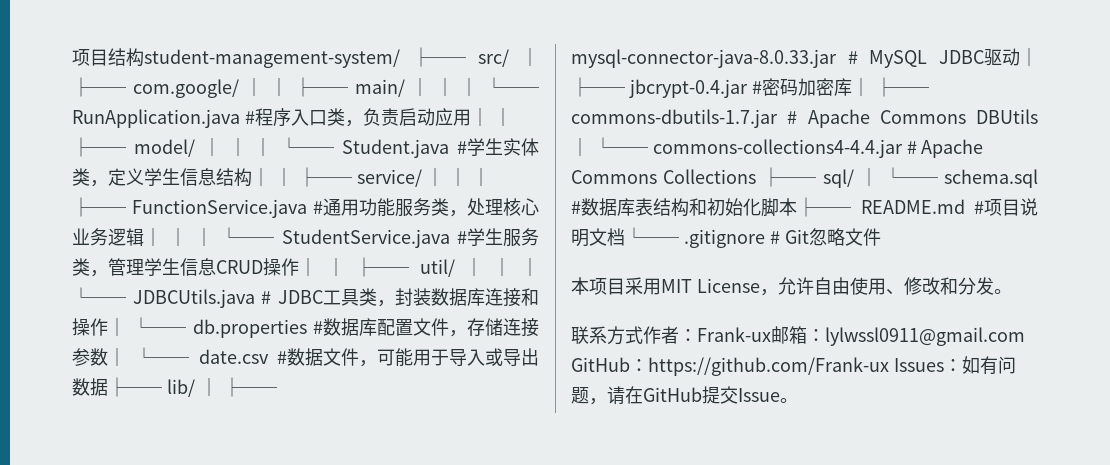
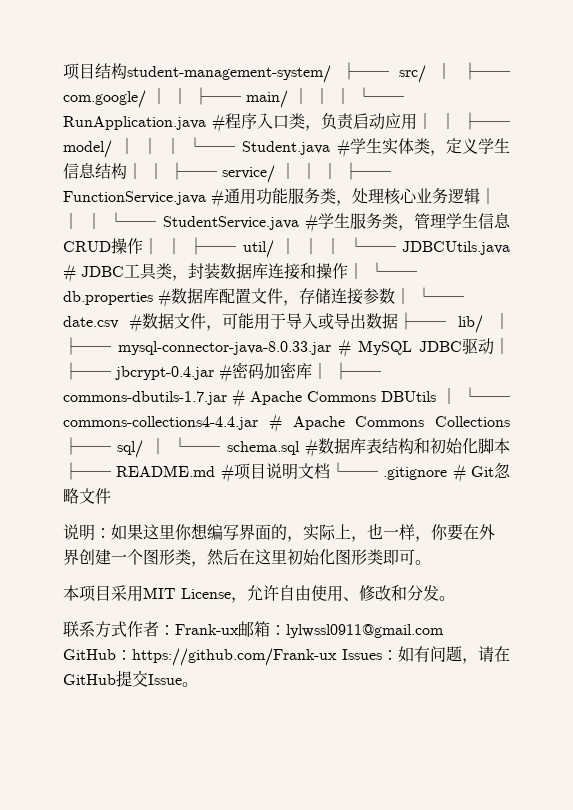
+ 说明：如果这里你想编写界面的，实际上，也一样，你要在外界创建一个图形类，然后在这里初始化图形类即可。

